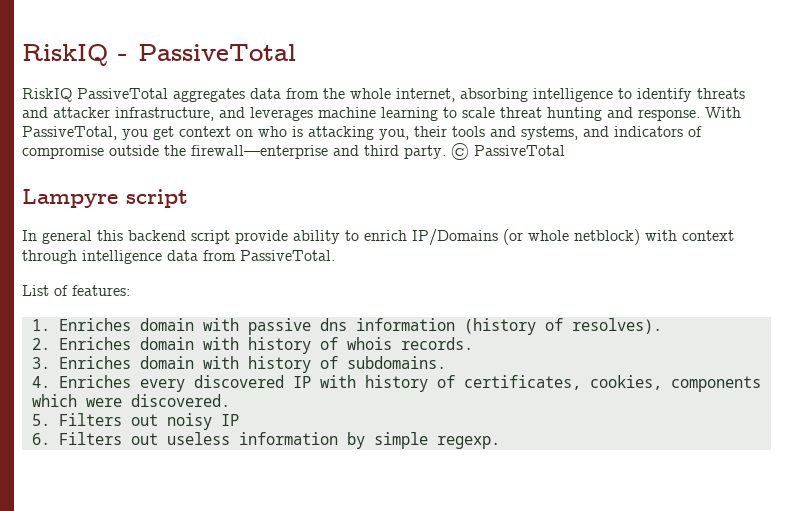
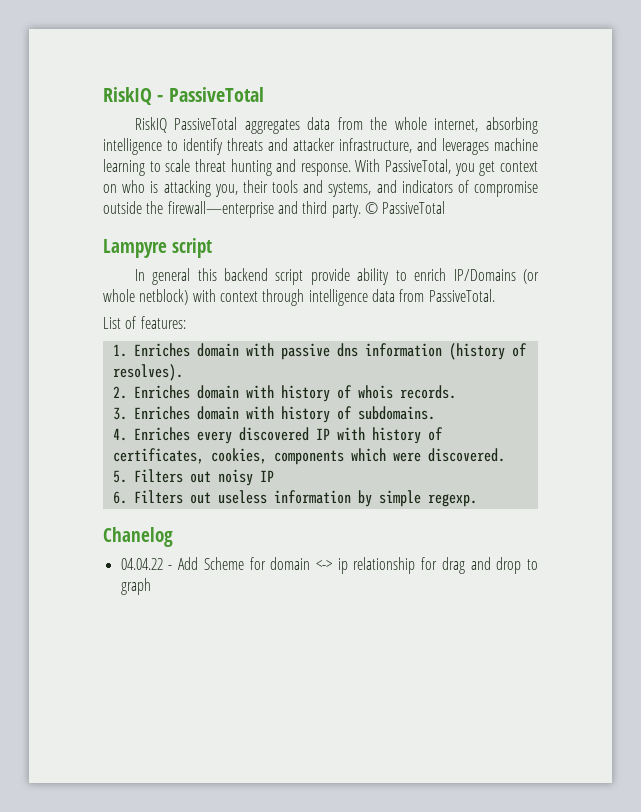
+ Chanelog
+ 04.04.22 - Add Scheme for domain <-> ip relationship for drag and drop to graph

